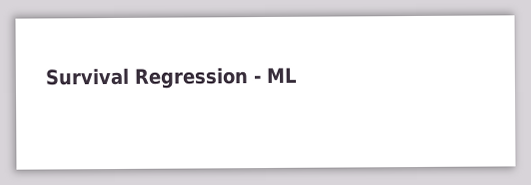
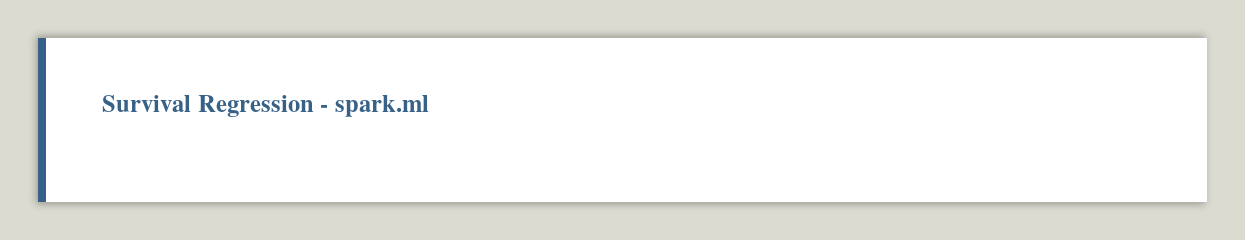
- Survival Regression - ML
+ Survival Regression - spark.ml

